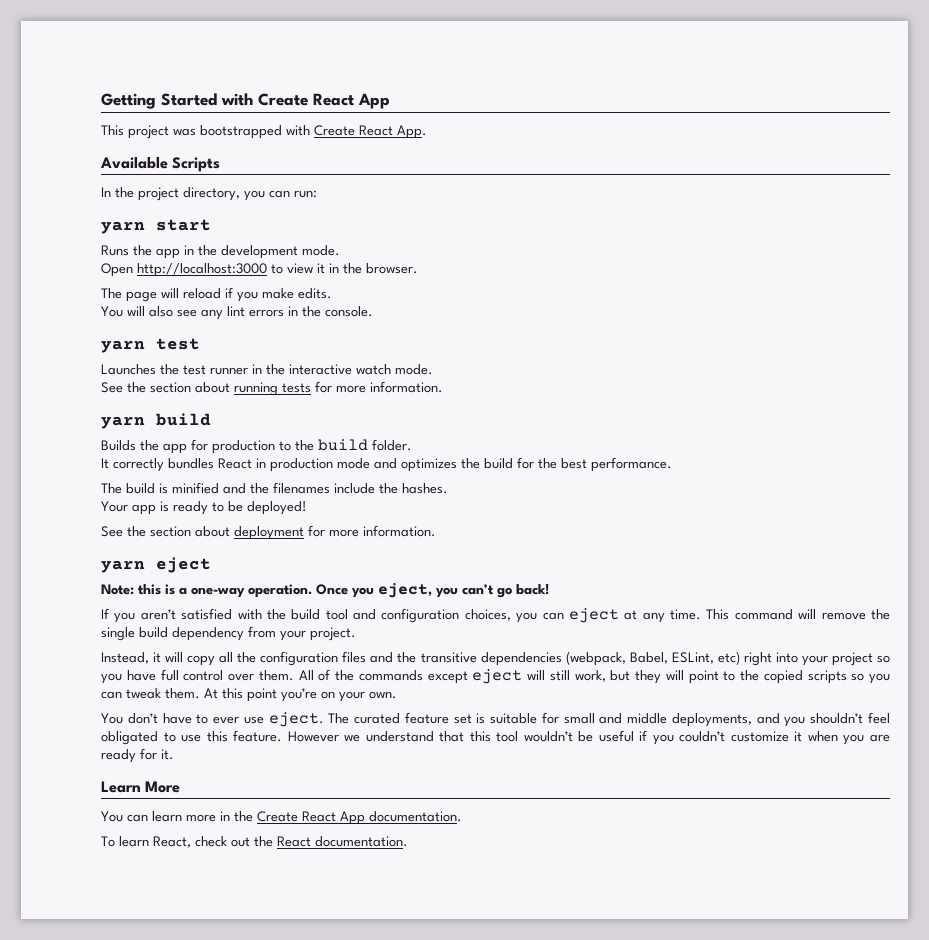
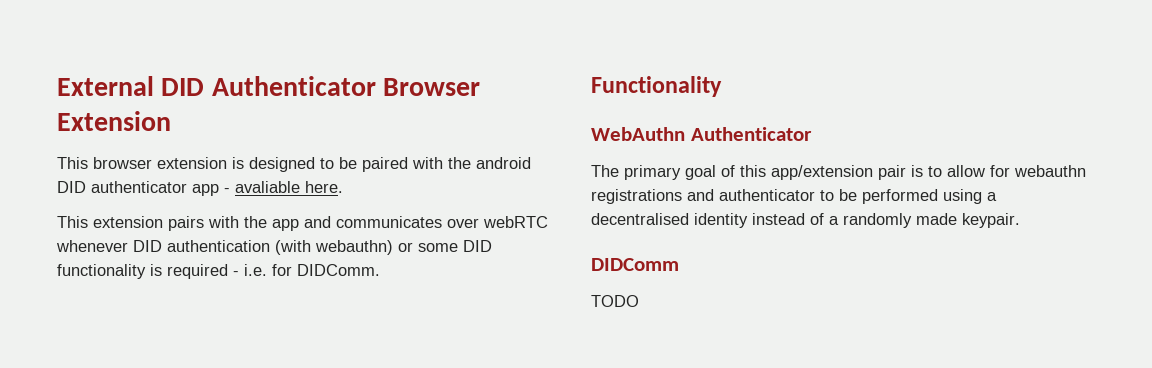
- Getting Started with Create React App
- This project was bootstrapped with Create React App.
- Available Scripts
- In the project directory, you can run:
- yarn start
- Runs the app in the development mode.
- Open http://localhost:3000 to view it in the browser.
- The page will reload if you make edits.
- You will also see any lint errors in the console.
- yarn test
- Launches the test runner in the interactive watch mode.
- See the section about running tests for more information.
- yarn build
- Builds the app for production to the build folder.
- It correctly bundles React in production mode and optimizes the build for the best performance.
- The build is minified and the filenames include the hashes.
- Your app is ready to be deployed!
- See the section about deployment for more information.
- yarn eject
- Note: this is a one-way operation. Once you eject, you can’t go back!
- If you aren’t satisfied with the build tool and configuration choices, you can eject at any time. This command will remove the single build dependency from your project.
- Instead, it will copy all the configuration files and the transitive dependencies (webpack, Babel, ESLint, etc) right into your project so you have full control over them. All of the commands except eject will still work, but they will point to the copied scripts so you can tweak them. At this point you’re on your own.
- You don’t have to ever use eject. The curated feature set is suitable for small and middle deployments, and you shouldn’t feel obligated to use this feature. However we understand that this tool wouldn’t be useful if you couldn’t customize it when you are ready for it.
- Learn More
- You can learn more in the Create React App documentation.
- To learn React, check out the React documentation.
+ External DID Authenticator Browser Extension
+ This browser extension is designed to be paired with the android DID authenticator app - avaliable here.
+ This extension pairs with the app and communicates over webRTC whenever DID authentication (with webauthn) or some DID functionality is required - i.e. for DIDComm.
+ Functionality
+ WebAuthn Authenticator
+ The primary goal of this app/extension pair is to allow for webauthn registrations and authenticator to be performed using a decentralised identity instead of a randomly made keypair.
+ DIDComm
+ TODO

